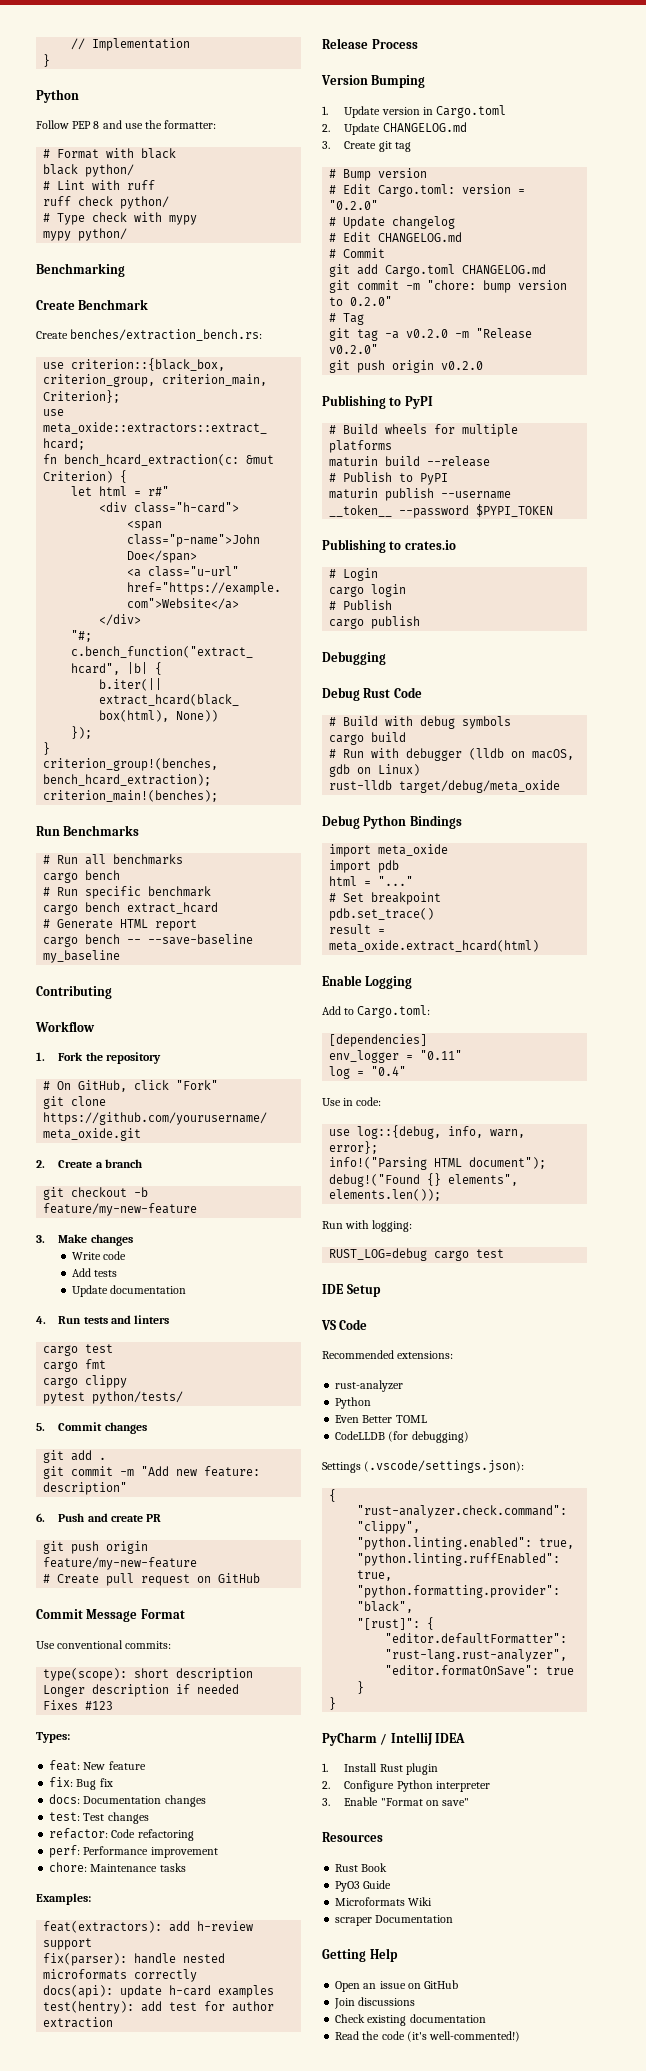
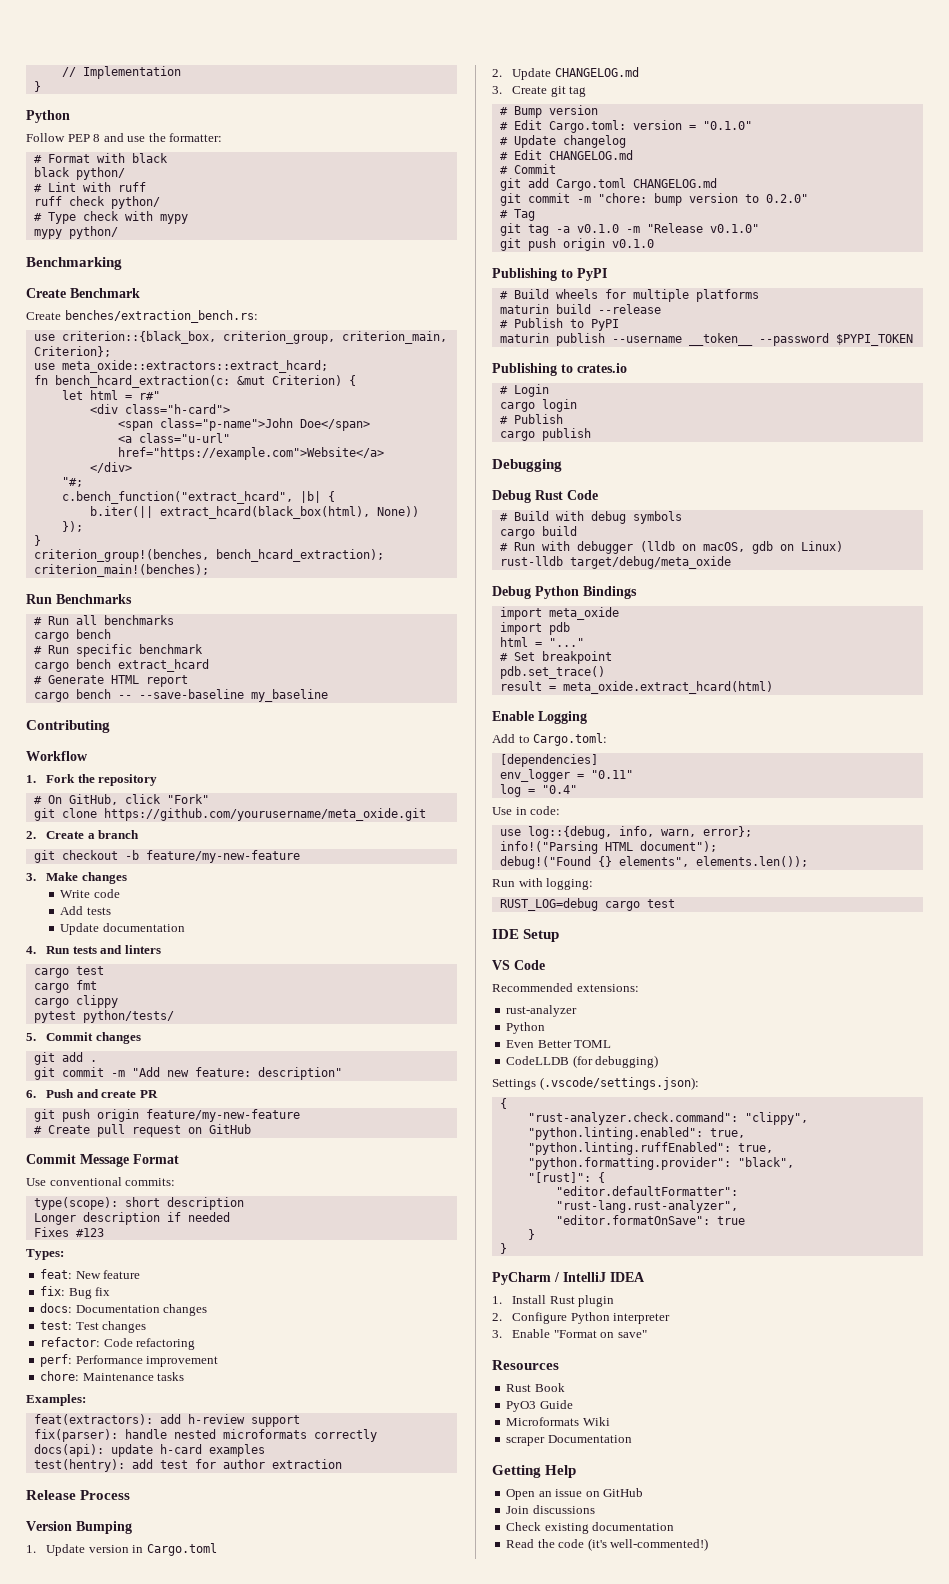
- # Edit Cargo.toml: version = "0.2.0"
+ # Edit Cargo.toml: version = "0.1.0"
- git tag -a v0.2.0 -m "Release v0.2.0"
- git push origin v0.2.0
+ git tag -a v0.1.0 -m "Release v0.1.0"
+ git push origin v0.1.0

